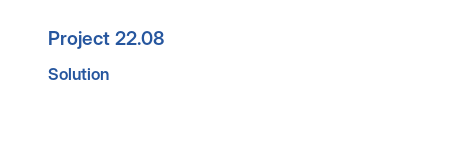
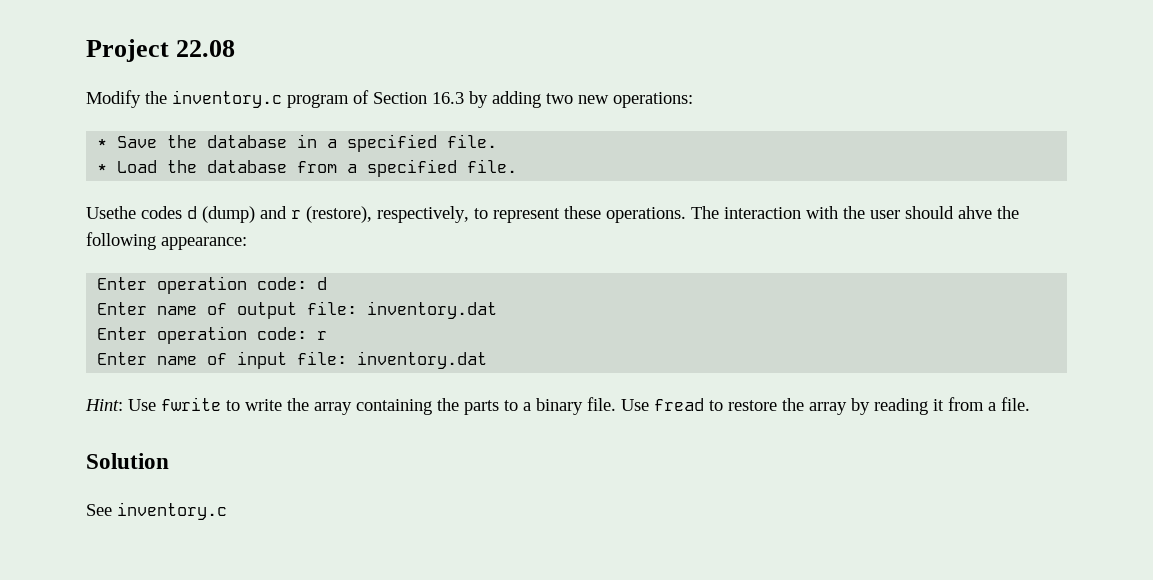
+ Modify the inventory.c program of Section 16.3 by adding two new operations:
+ * Save the database in a specified file.
+ * Load the database from a specified file.
+ Usethe codes d (dump) and r (restore), respectively, to represent these operations. The interaction with the user should ahve the following appearance:
+ Enter operation code: d
+ Enter name of output file: inventory.dat
+ Enter operation code: r
+ Enter name of input file: inventory.dat
+ Hint: Use fwrite to write the array containing the parts to a binary file. Use fread to restore the array by reading it from a file.
+ See inventory.c

